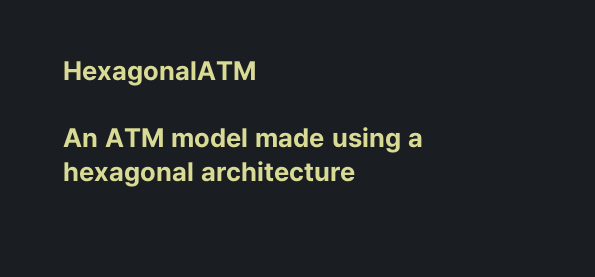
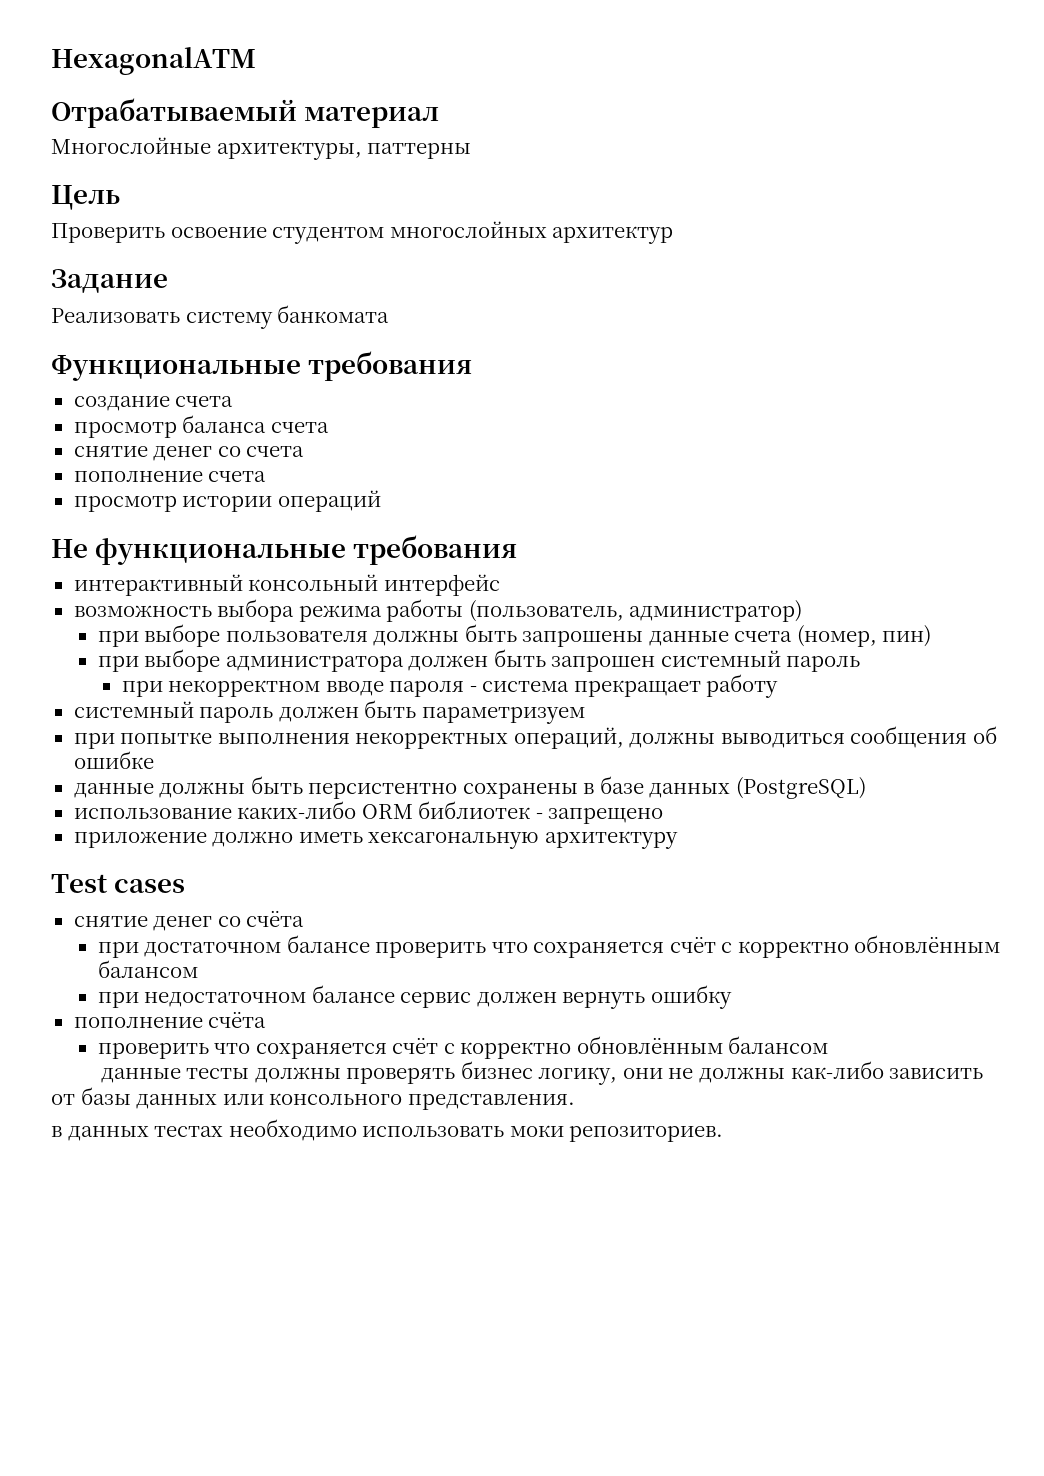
- An ATM model made using a hexagonal architecture
+ Отрабатываемый материал
+ Многослойные архитектуры, паттерны
+ Цель
+ Проверить освоение студентом многослойных архитектур
+ Задание
+ Реализовать систему банкомата
+ Функциональные требования
+ создание счета
+ просмотр баланса счета
+ снятие денег со счета
+ пополнение счета
+ просмотр истории операций
+ Не функциональные требования
+ интерактивный консольный интерфейс
+ возможность выбора режима работы (пользователь, администратор)
+ при выборе пользователя должны быть запрошены данные счета (номер, пин)
+ при выборе администратора должен быть запрошен системный пароль
+ при некорректном вводе пароля - система прекращает работу
+ системный пароль должен быть параметризуем
+ при попытке выполнения некорректных операций, должны выводиться сообщения об ошибке
+ данные должны быть персистентно сохранены в базе данных (PostgreSQL)
+ использование каких-либо ORM библиотек - запрещено
+ приложение должно иметь хексагональную архитектуру
+ Test cases
+ снятие денег со счёта
+ при достаточном балансе проверить что сохраняется счёт с корректно обновлённым балансом
+ при недостаточном балансе сервис должен вернуть ошибку
+ пополнение счёта
+ проверить что сохраняется счёт с корректно обновлённым балансом
+ данные тесты должны проверять бизнес логику, они не должны как-либо зависить от базы данных или консольного представления.
+ в данных тестах необходимо использовать моки репозиториев.

